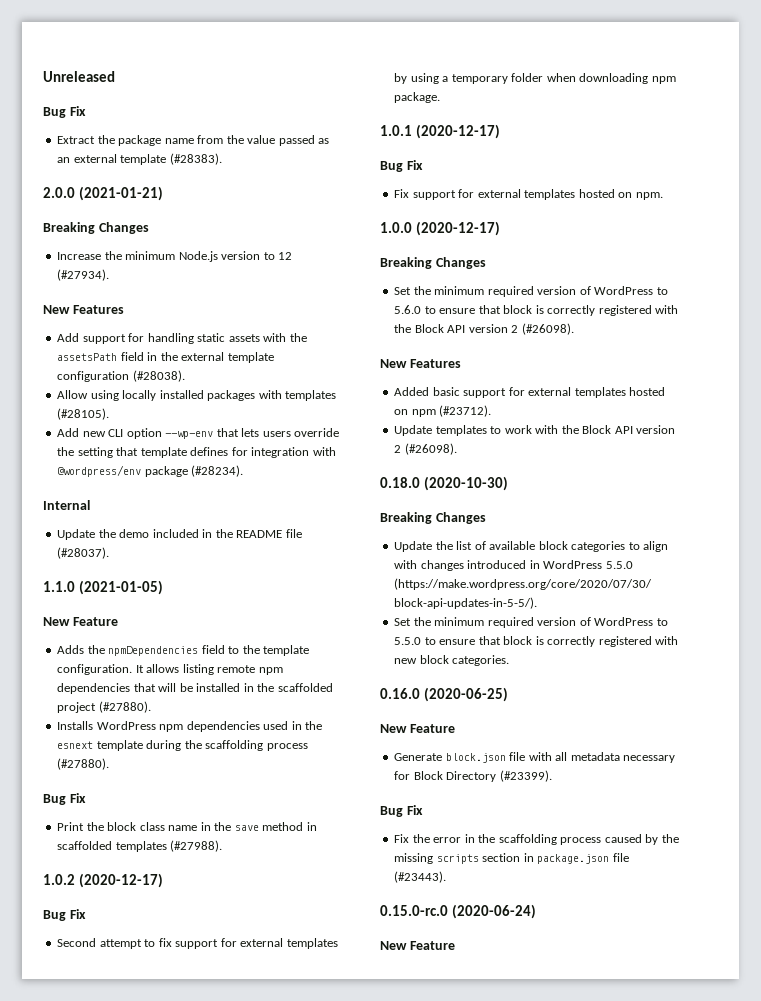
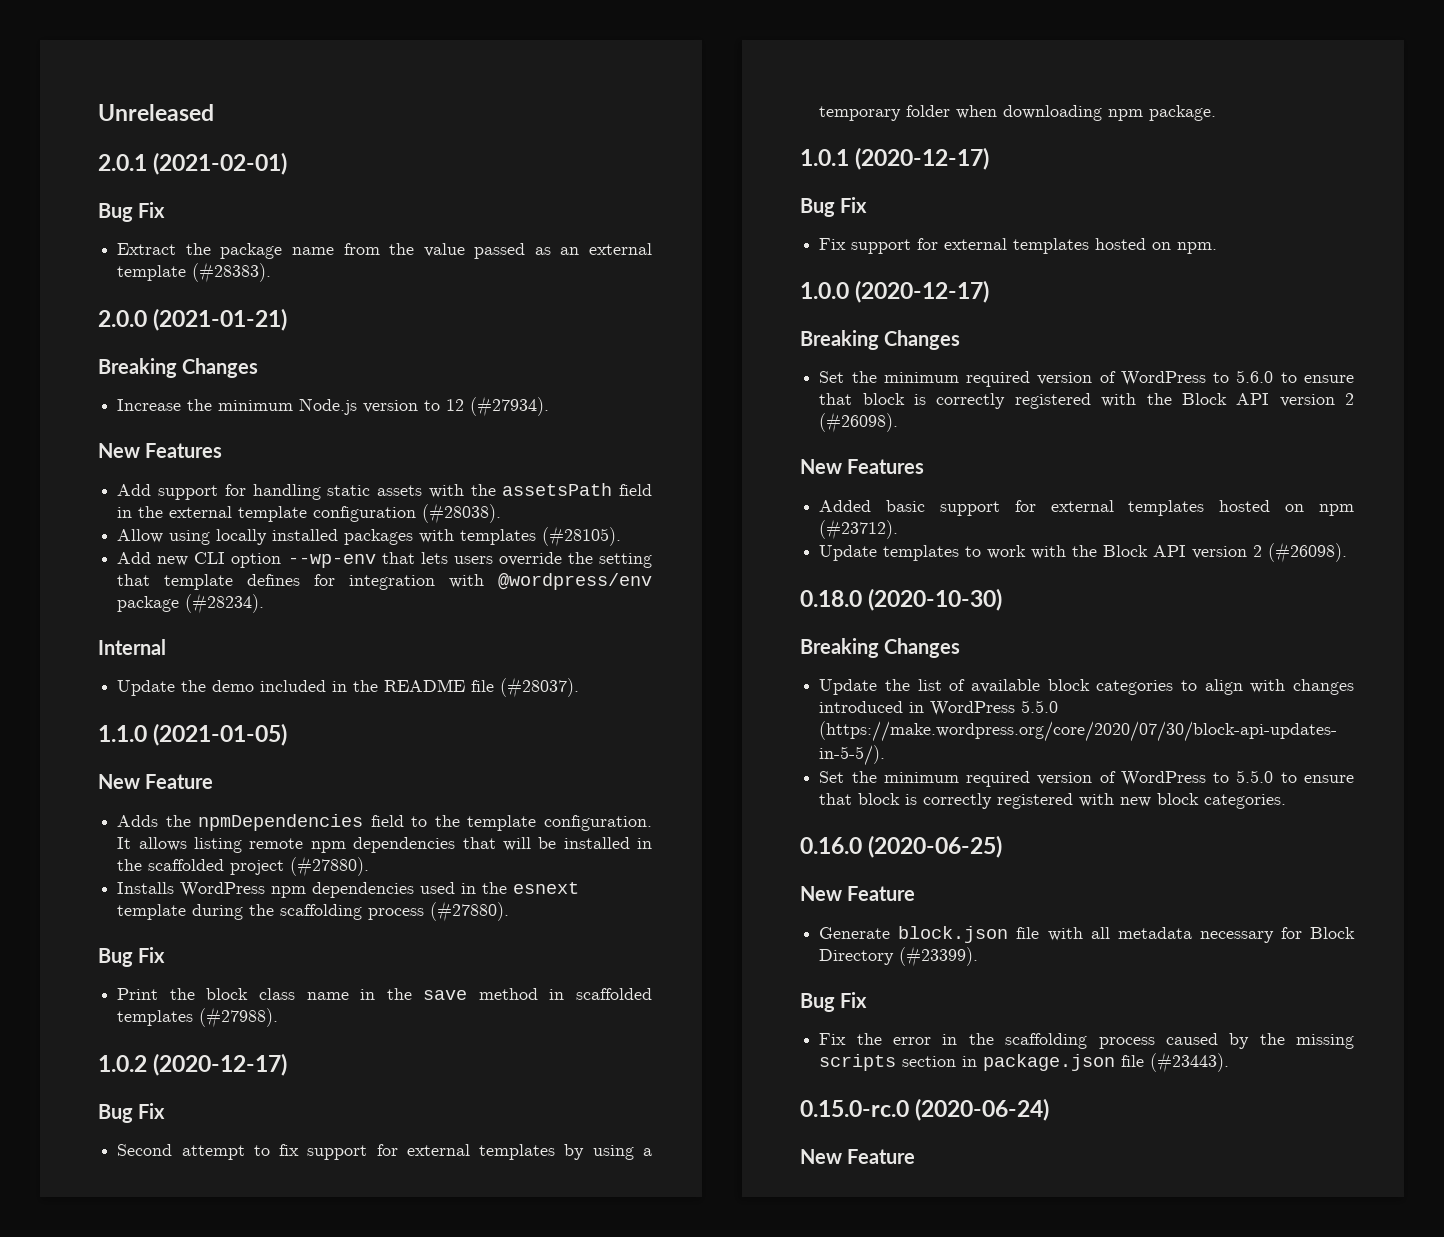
+ 2.0.1 (2021-02-01)

